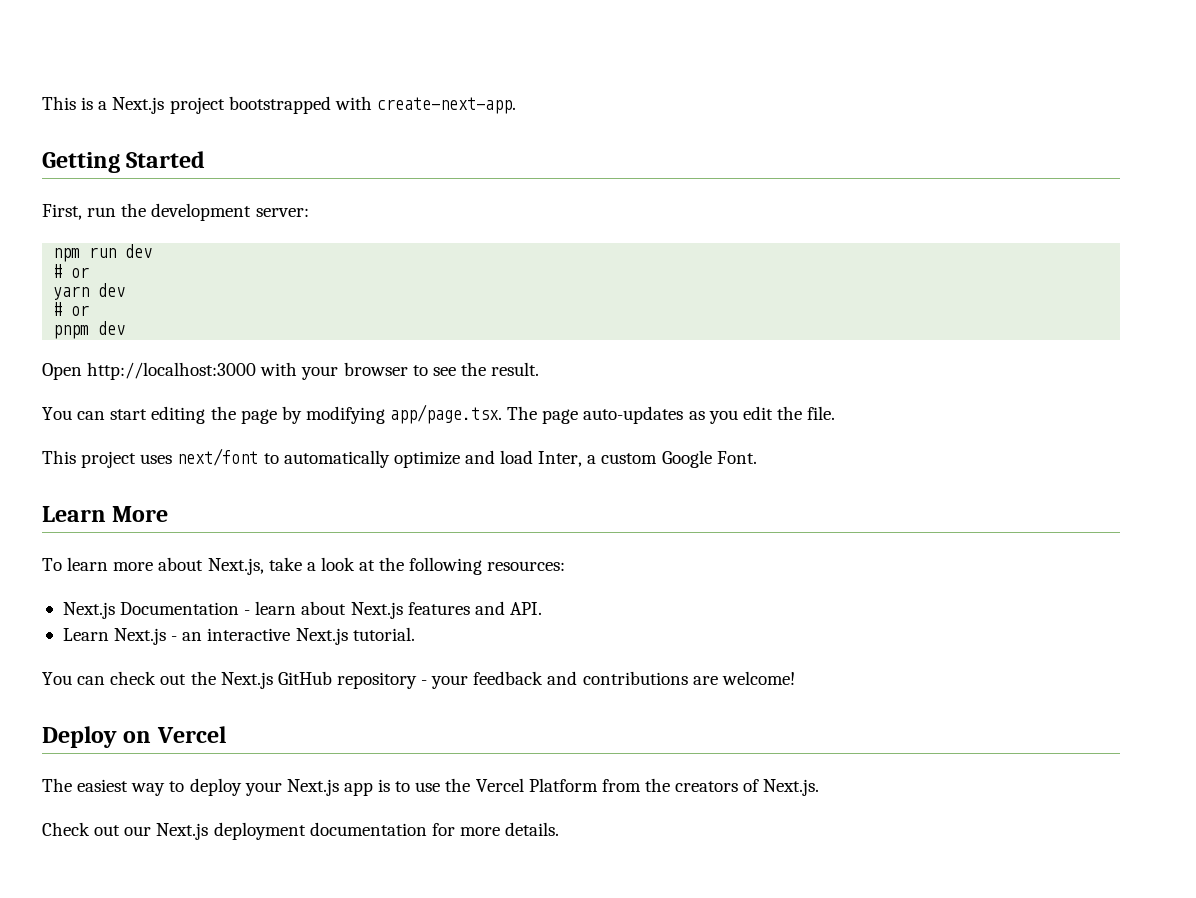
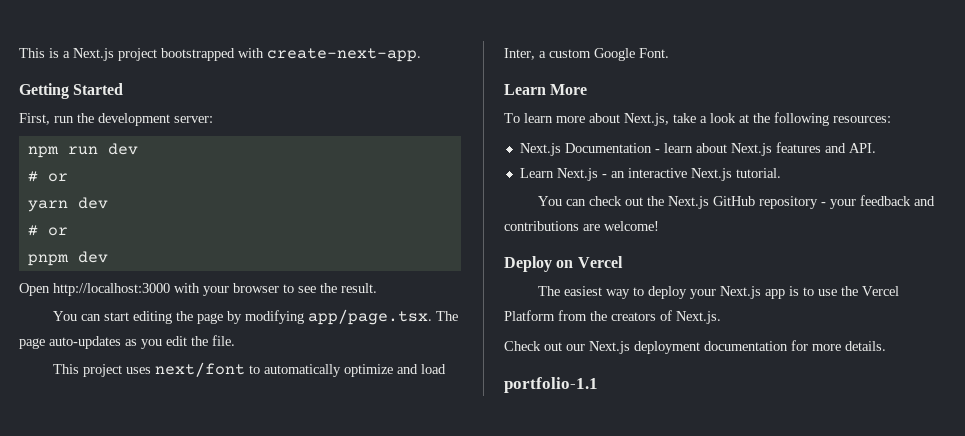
+ portfolio-1.1

